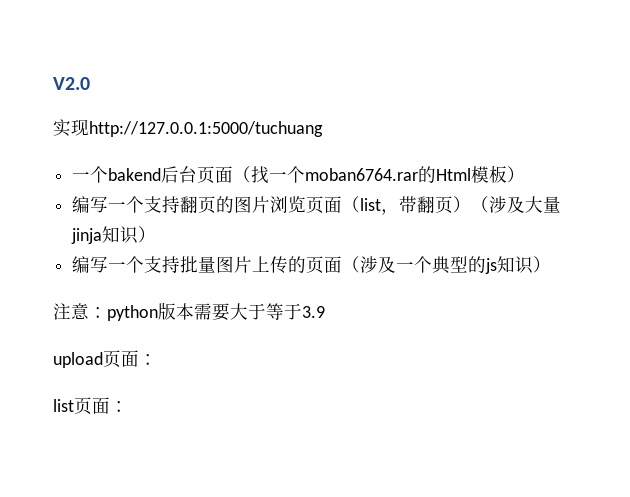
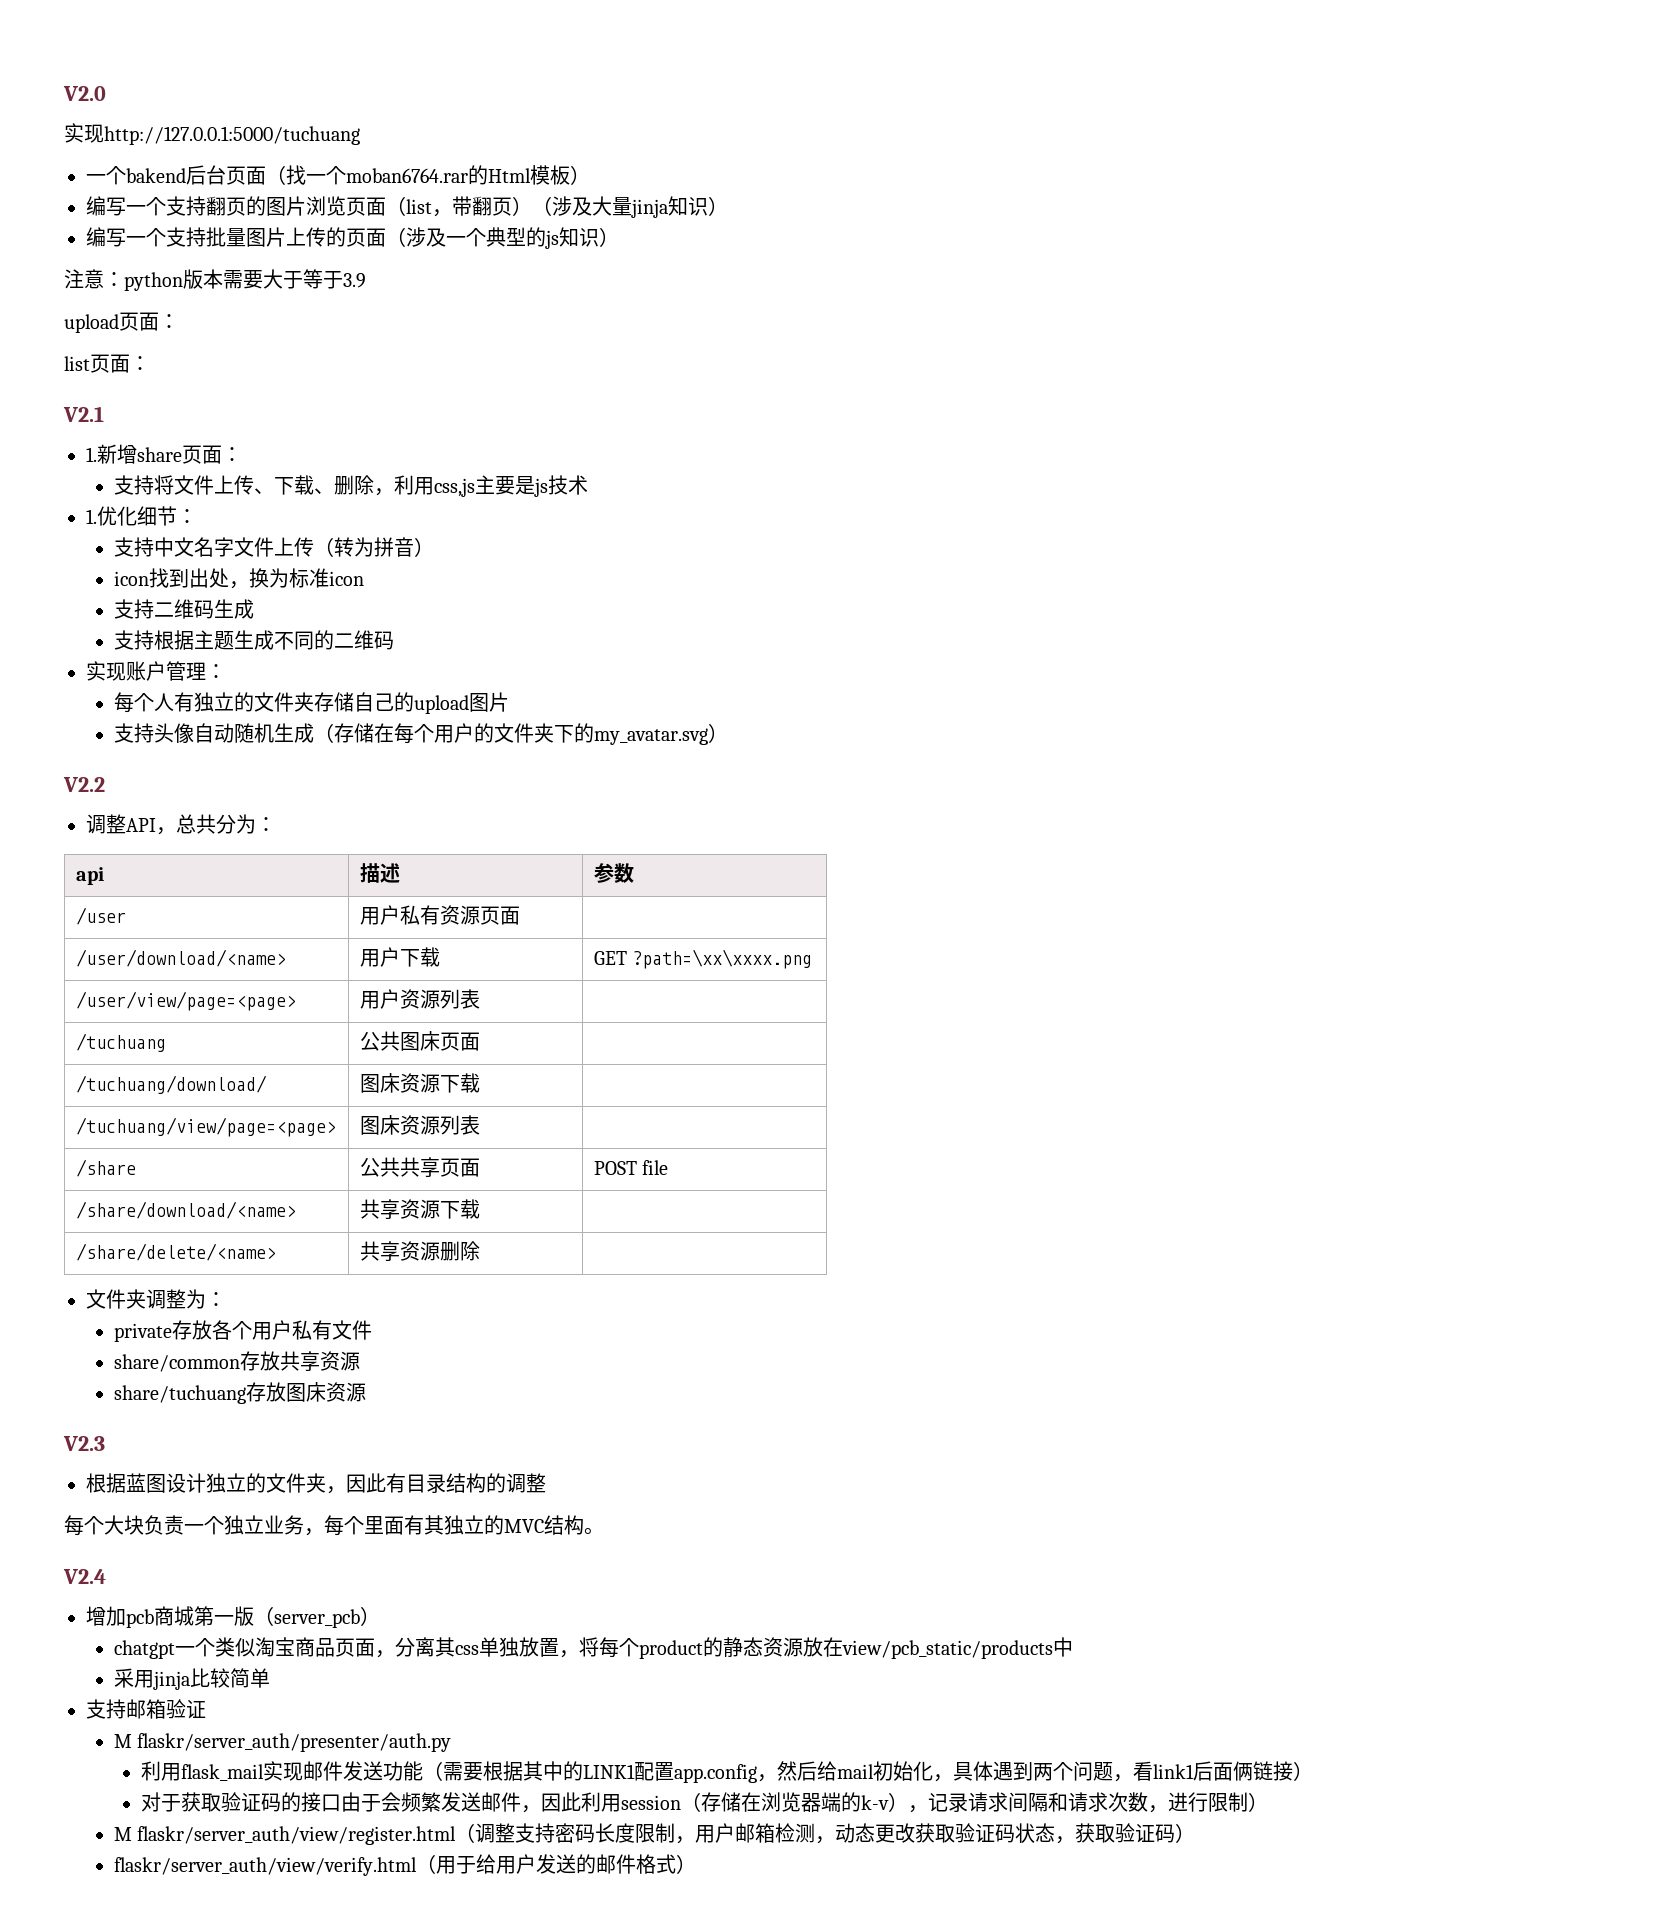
+ V2.1
+ 1.新增share页面：
+ 支持将文件上传、下载、删除，利用css,js主要是js技术
+ 1.优化细节：
+ 支持中文名字文件上传（转为拼音）
+ icon找到出处，换为标准icon
+ 支持二维码生成
+ 支持根据主题生成不同的二维码
+ 实现账户管理：
+ 每个人有独立的文件夹存储自己的upload图片
+ 支持头像自动随机生成（存储在每个用户的文件夹下的my_avatar.svg）
+ V2.2
+ 调整API，总共分为：
+ api | 描述 | 参数
+ /user | 用户私有资源页面 |
+ /user/download/<name> | 用户下载 | GET ?path=\xx\xxxx.png
+ /user/view/page=<page> | 用户资源列表 |
+ /tuchuang | 公共图床页面 |
+ /tuchuang/download/ | 图床资源下载 |
+ /tuchuang/view/page=<page> | 图床资源列表 |
+ /share | 公共共享页面 | POST file
+ /share/download/<name> | 共享资源下载 |
+ /share/delete/<name> | 共享资源删除 |
+ 文件夹调整为：
+ private存放各个用户私有文件
+ share/common存放共享资源
+ share/tuchuang存放图床资源
+ V2.3
+ 根据蓝图设计独立的文件夹，因此有目录结构的调整
+ 每个大块负责一个独立业务，每个里面有其独立的MVC结构。
+ V2.4
+ 增加pcb商城第一版（server_pcb）
+ chatgpt一个类似淘宝商品页面，分离其css单独放置，将每个product的静态资源放在view/pcb_static/products中
+ 采用jinja比较简单
+ 支持邮箱验证
+ M flaskr/server_auth/presenter/auth.py
+ 利用flask_mail实现邮件发送功能（需要根据其中的LINK1配置app.config，然后给mail初始化，具体遇到两个问题，看link1后面俩链接）
+ 对于获取验证码的接口由于会频繁发送邮件，因此利用session（存储在浏览器端的k-v），记录请求间隔和请求次数，进行限制）
+ M flaskr/server_auth/view/register.html（调整支持密码长度限制，用户邮箱检测，动态更改获取验证码状态，获取验证码）
+ flaskr/server_auth/view/verify.html（用于给用户发送的邮件格式）

